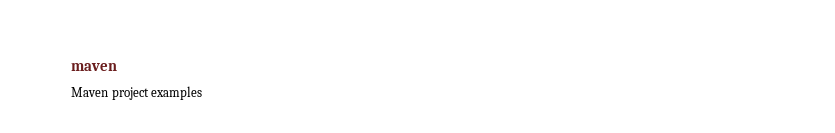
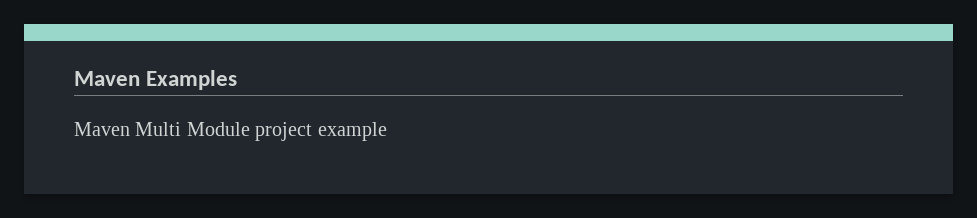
- maven
- Maven project examples
+ Maven Examples
+ Maven Multi Module project example

